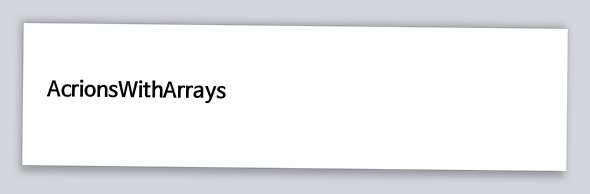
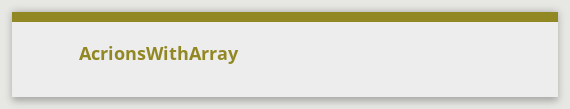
- AcrionsWithArrays
+ AcrionsWithArray

